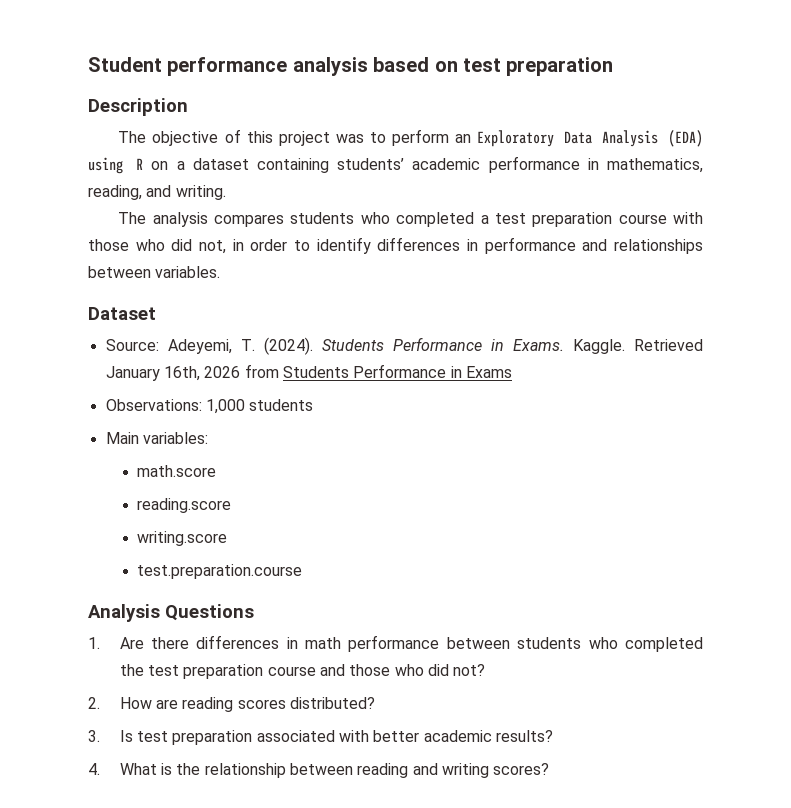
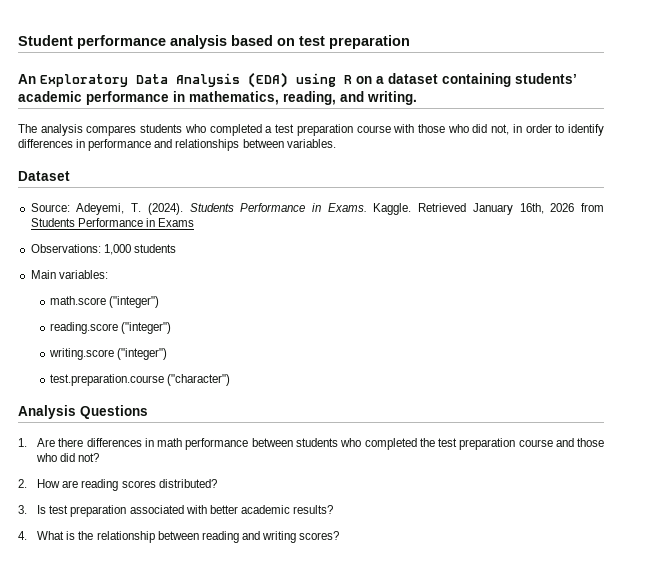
- Description
- The objective of this project was to perform an Exploratory Data Analysis (EDA) using R on a dataset containing students’ academic performance in mathematics, reading, and writing.
+ An Exploratory Data Analysis (EDA) using R on a dataset containing students’ academic performance in mathematics, reading, and writing.
- math.score
+ math.score ("integer")
- reading.score
+ reading.score ("integer")
- writing.score
+ writing.score ("integer")
- test.preparation.course
+ test.preparation.course ("character")

